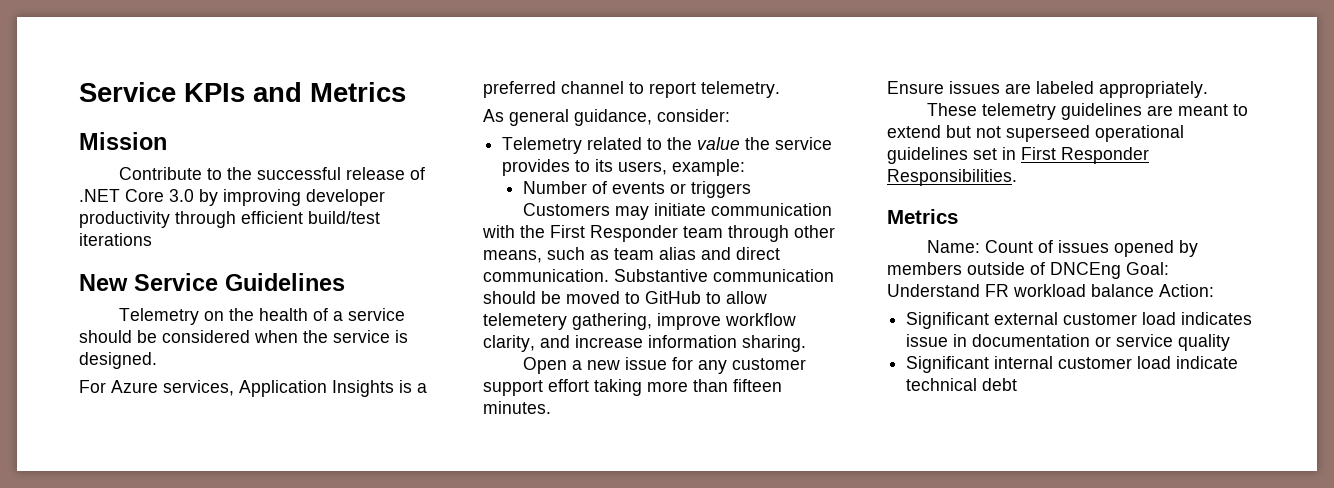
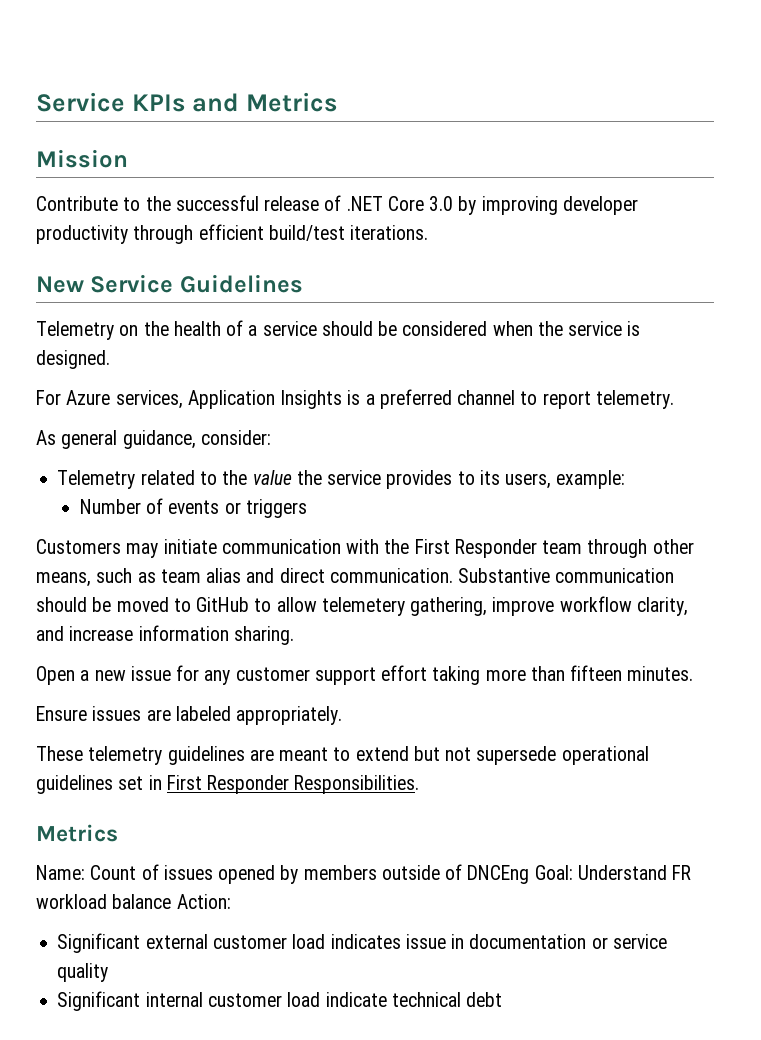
- Contribute to the successful release of .NET Core 3.0 by improving developer productivity through efficient build/test iterations
+ Contribute to the successful release of .NET Core 3.0 by improving developer productivity through efficient build/test iterations.
- These telemetry guidelines are meant to extend but not superseed operational guidelines set in First Responder Responsibilities.
+ These telemetry guidelines are meant to extend but not supersede operational guidelines set in First Responder Responsibilities.

